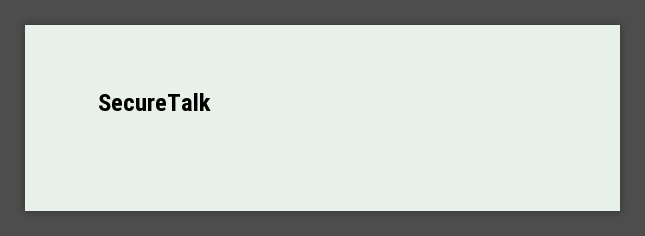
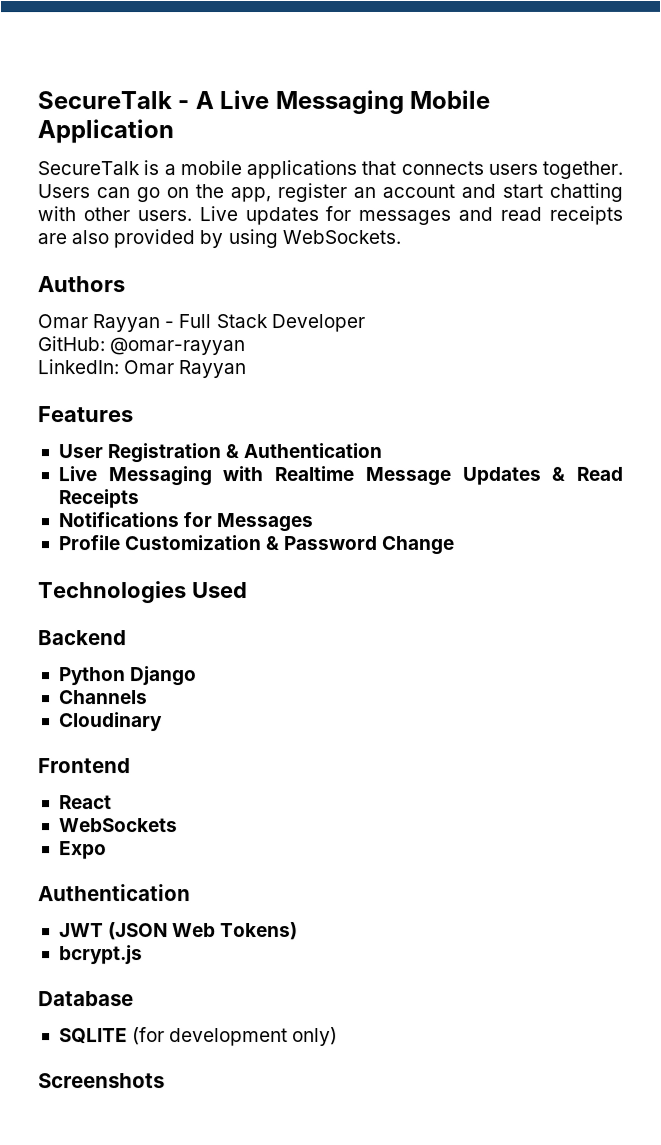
- SecureTalk
+ SecureTalk - A Live Messaging Mobile Application
+ SecureTalk is a mobile applications that connects users together. Users can go on the app, register an account and start chatting with other users. Live updates for messages and read receipts are also provided by using WebSockets.
+ Authors
+ Omar Rayyan - Full Stack Developer
+ GitHub: @omar-rayyan
+ LinkedIn: Omar Rayyan
+ Features
+ User Registration & Authentication
+ Live Messaging with Realtime Message Updates & Read Receipts
+ Notifications for Messages
+ Profile Customization & Password Change
+ Technologies Used
+ Backend
+ Python Django
+ Channels
+ Cloudinary
+ Frontend
+ React
+ WebSockets
+ Expo
+ Authentication
+ JWT (JSON Web Tokens)
+ bcrypt.js
+ Database
+ SQLITE (for development only)
+ Screenshots

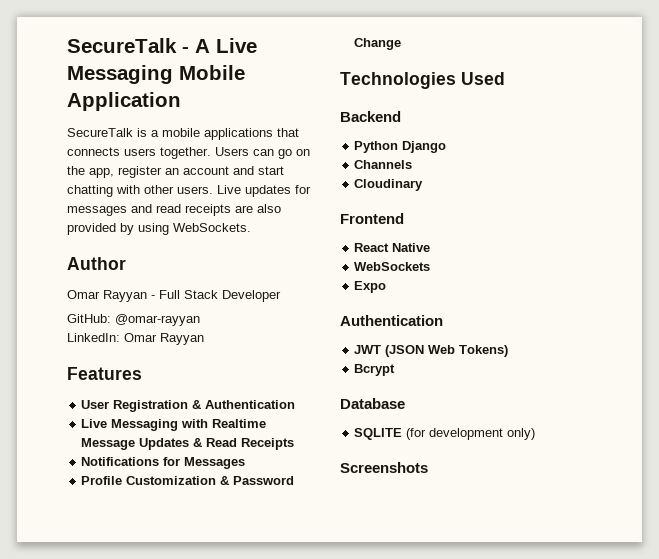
- Authors
+ Author
- React
+ React Native
- bcrypt.js
+ Bcrypt

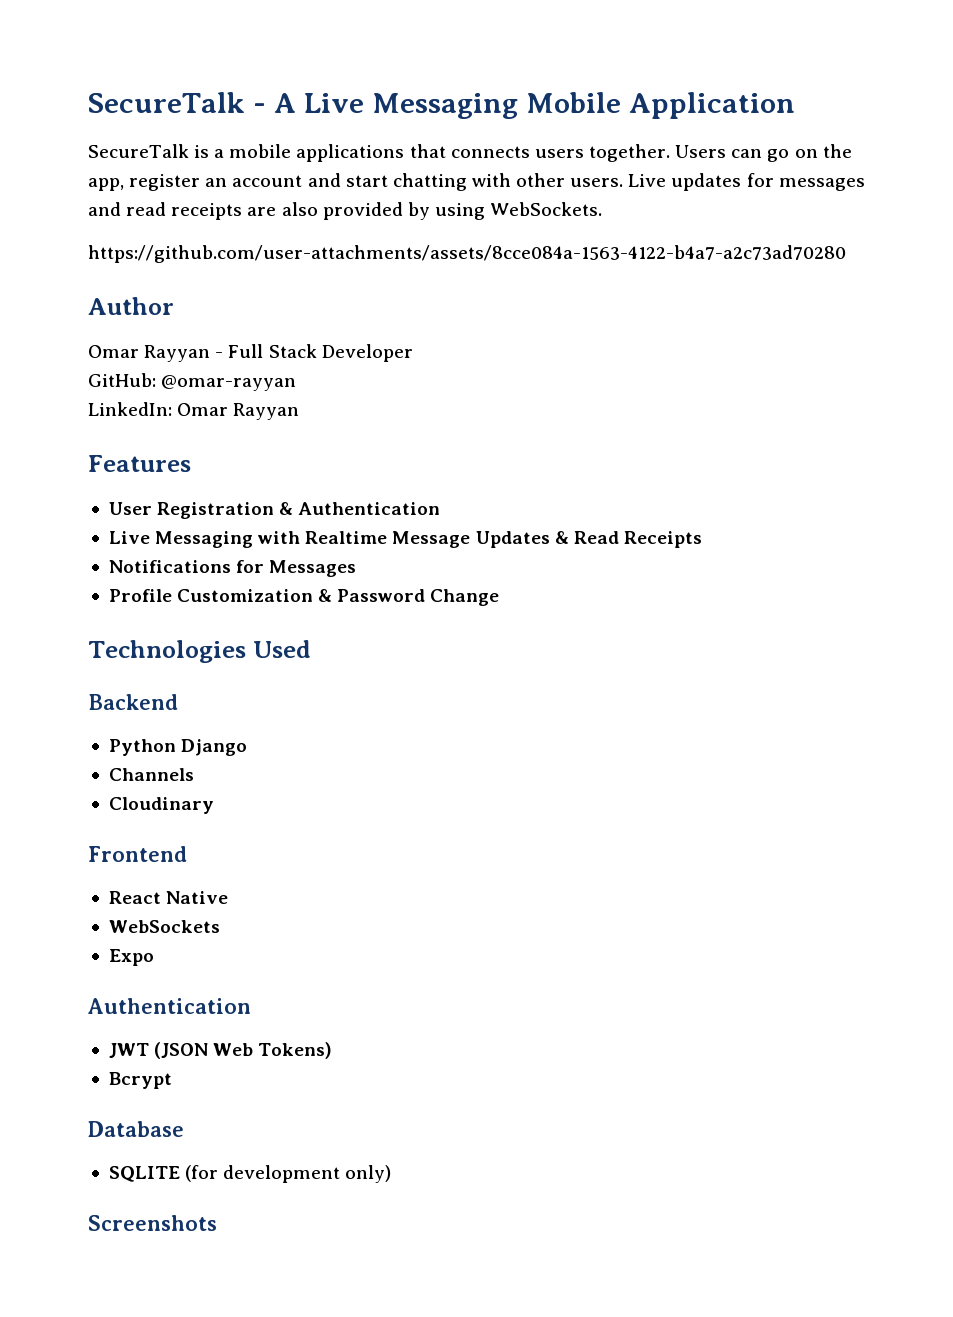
+ https://github.com/user-attachments/assets/8cce084a-1563-4122-b4a7-a2c73ad70280

